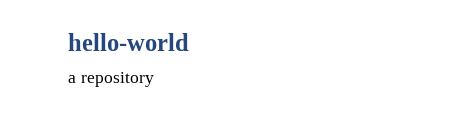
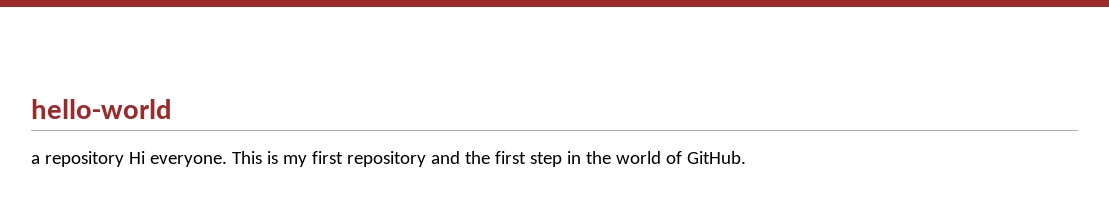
- a repository
+ a repository Hi everyone. This is my first repository and the first step in the world of GitHub.

